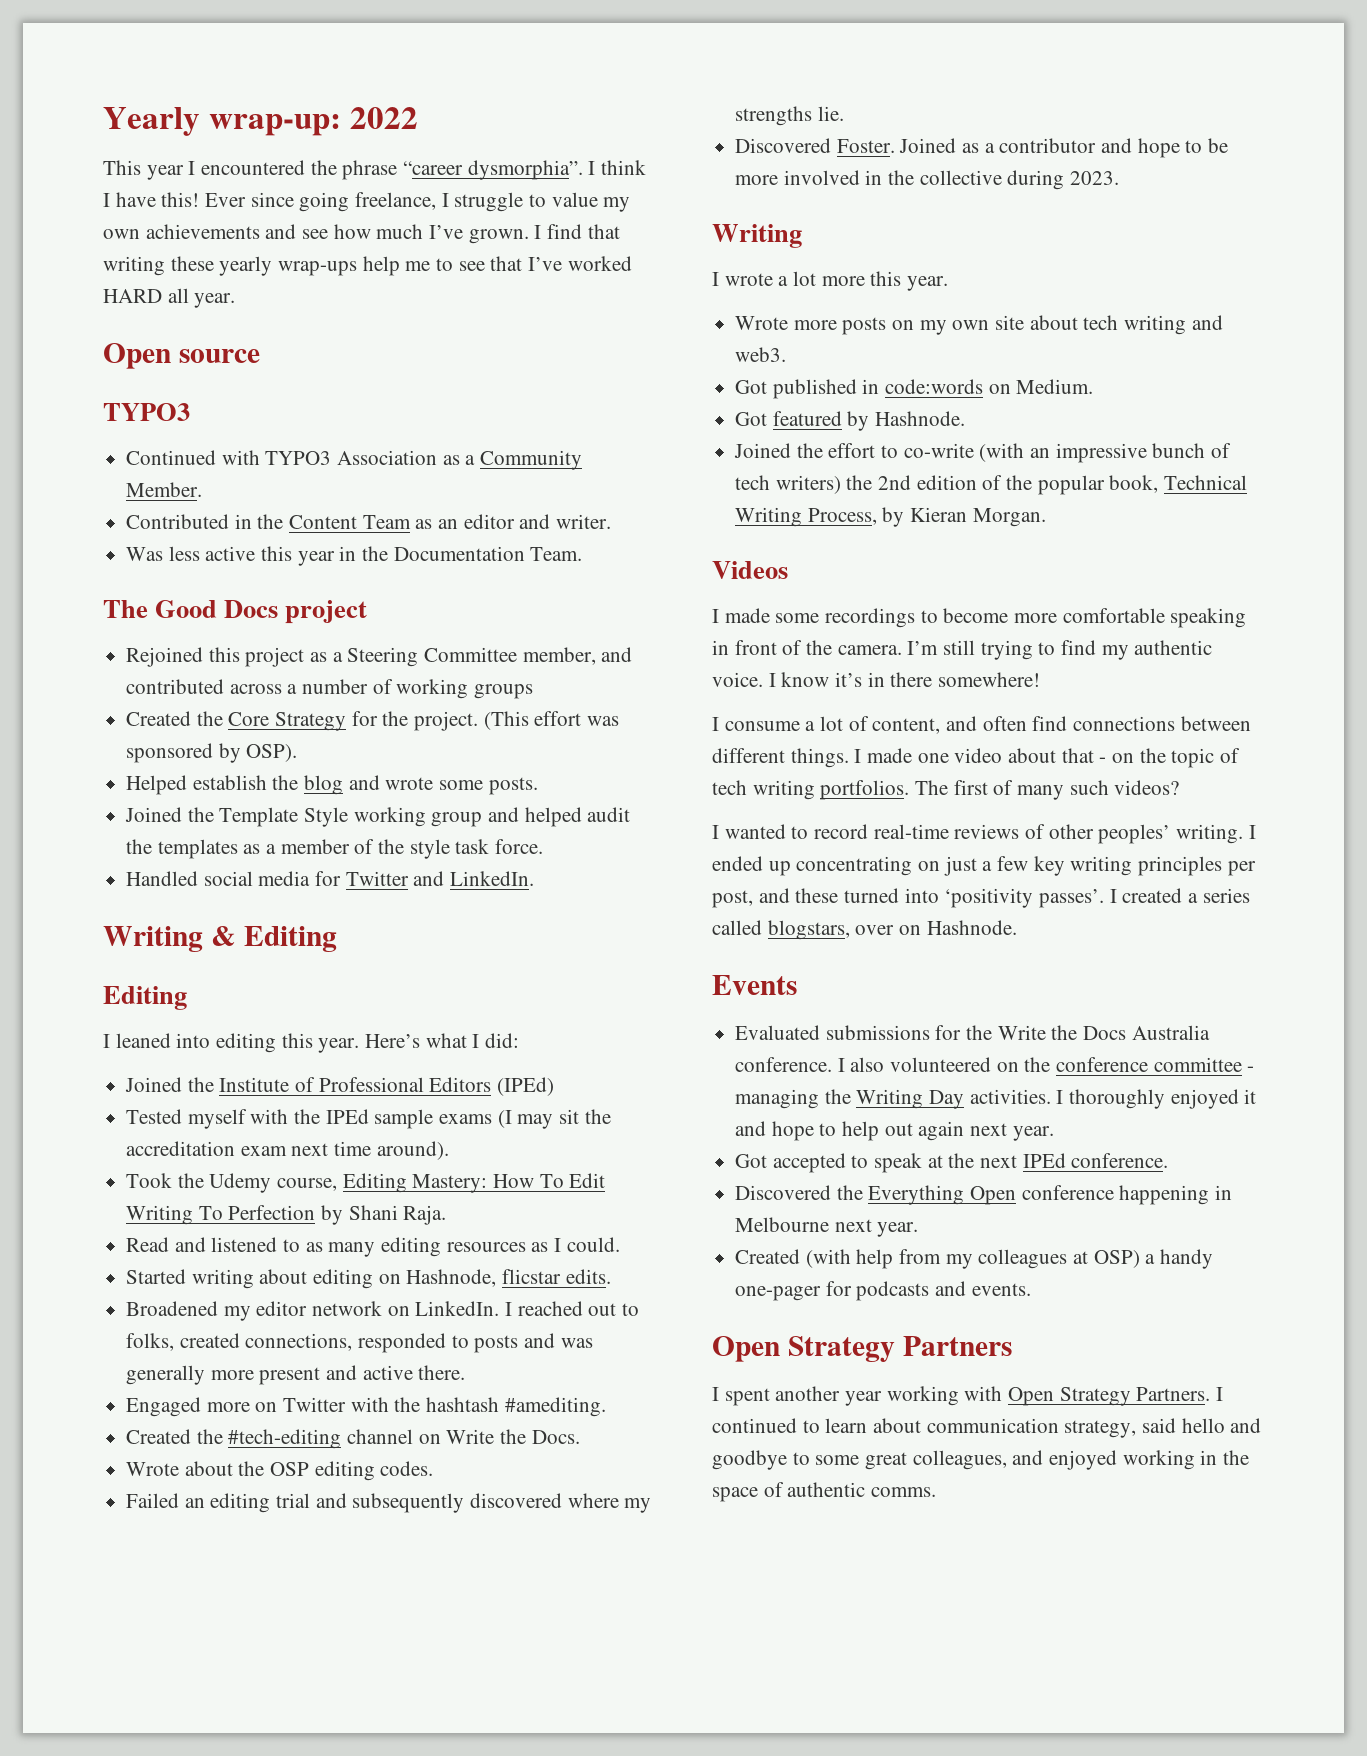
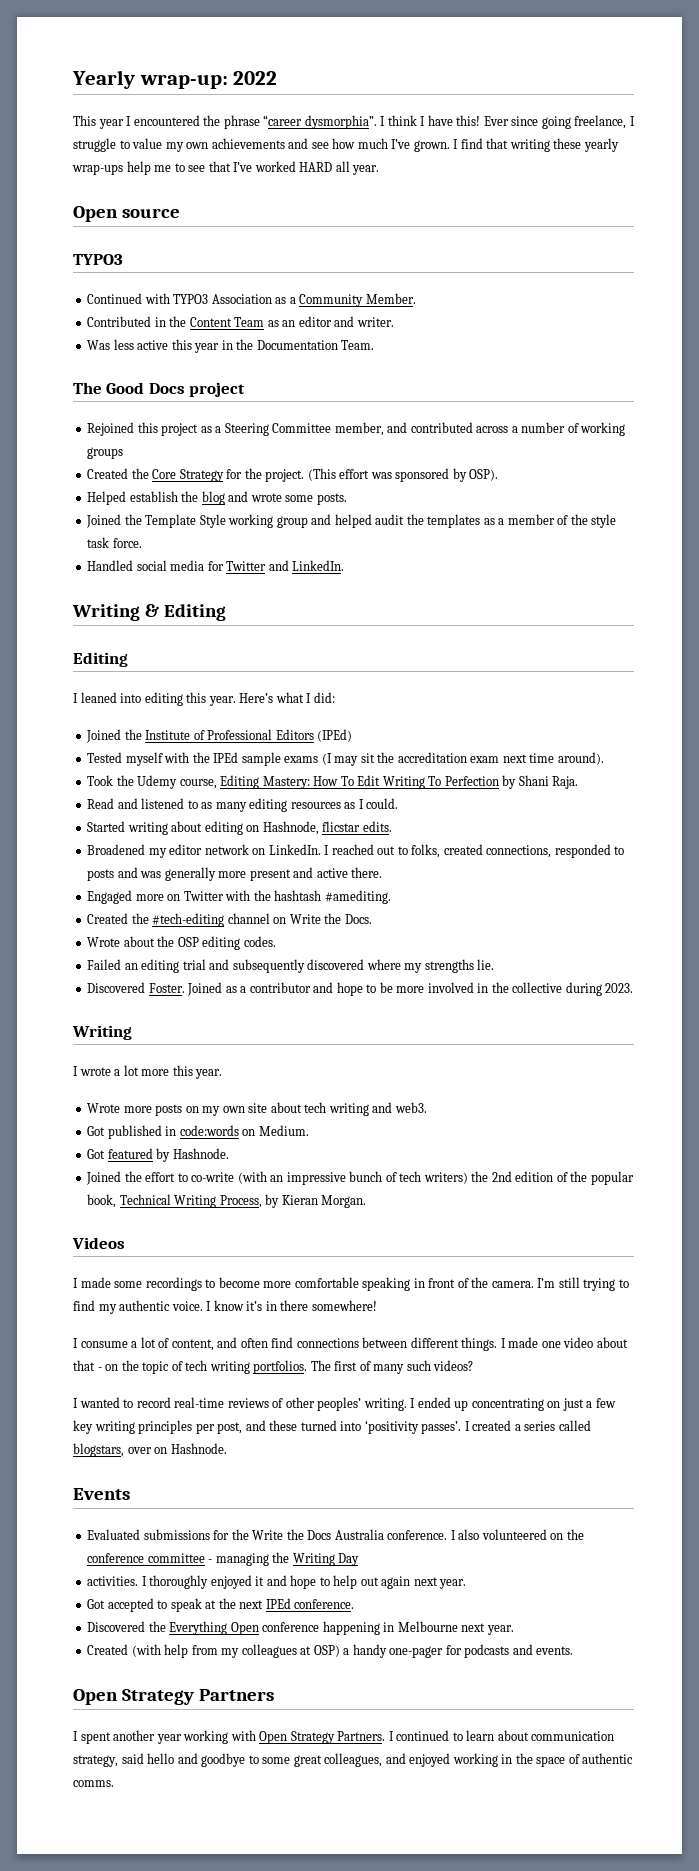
- I also volunteered on the conference committee - managing the Writing Day activities.
+ I also volunteered on the conference committee - managing the Writing Day
+ activities.

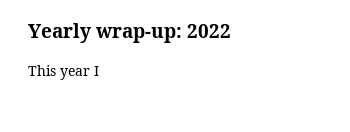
- This year I encountered the phrase “career dysmorphia”. I think I have this! Ever since going freelance, I struggle to value my own achievements and see how much I’ve grown. I find that writing these yearly wrap-ups help me to see that I’ve worked HARD all year.
- Open source
- TYPO3
- Continued with TYPO3 Association as a Community Member.
- Contributed in the Content Team as an editor and writer.
- Was less active this year in the Documentation Team.
- The Good Docs project
- Rejoined this project as a Steering Committee member, and contributed across a number of working groups
- Created the Core Strategy for the project. (This effort was sponsored by OSP).
- Helped establish the blog and wrote some posts.
- Joined the Template Style working group and helped audit the templates as a member of the style task force.
- Handled social media for Twitter and LinkedIn.
- Writing & Editing
- Editing
- I leaned into editing this year. Here’s what I did:
- Joined the Institute of Professional Editors (IPEd)
- Tested myself with the IPEd sample exams (I may sit the accreditation exam next time around).
- Took the Udemy course, Editing Mastery: How To Edit Writing To Perfection by Shani Raja.
- Read and listened to as many editing resources as I could.
- Started writing about editing on Hashnode, flicstar edits.
- Broadened my editor network on LinkedIn. I reached out to folks, created connections, responded to posts and was generally more present and active there.
- Engaged more on Twitter with the hashtash #amediting.
- Created the #tech-editing channel on Write the Docs.
- Wrote about the OSP editing codes.
- Failed an editing trial and subsequently discovered where my strengths lie.
- Discovered Foster. Joined as a contributor and hope to be more involved in the collective during 2023.
- Writing
- I wrote a lot more this year.
- Wrote more posts on my own site about tech writing and web3.
- Got published in code:words on Medium.
- Got featured by Hashnode.
- Joined the effort to co-write (with an impressive bunch of tech writers) the 2nd edition of the popular book, Technical Writing Process, by Kieran Morgan.
- Videos
- I made some recordings to become more comfortable speaking in front of the camera. I’m still trying to find my authentic voice. I know it’s in there somewhere!
- I consume a lot of content, and often find connections between different things. I made one video about that - on the topic of tech writing portfolios. The first of many such videos?
- I wanted to record real-time reviews of other peoples’ writing. I ended up concentrating on just a few key writing principles per post, and these turned into ‘positivity passes’. I created a series called blogstars, over on Hashnode.
- Events
- Evaluated submissions for the Write the Docs Australia conference. I also volunteered on the conference committee - managing the Writing Day
- activities. I thoroughly enjoyed it and hope to help out again next year.
- Got accepted to speak at the next IPEd conference.
- Discovered the Everything Open conference happening in Melbourne next year.
- Created (with help from my colleagues at OSP) a handy one-pager for podcasts and events.
- Open Strategy Partners
- I spent another year working with Open Strategy Partners. I continued to learn about communication strategy, said hello and goodbye to some great colleagues, and enjoyed working in the space of authentic comms.
+ This year I

